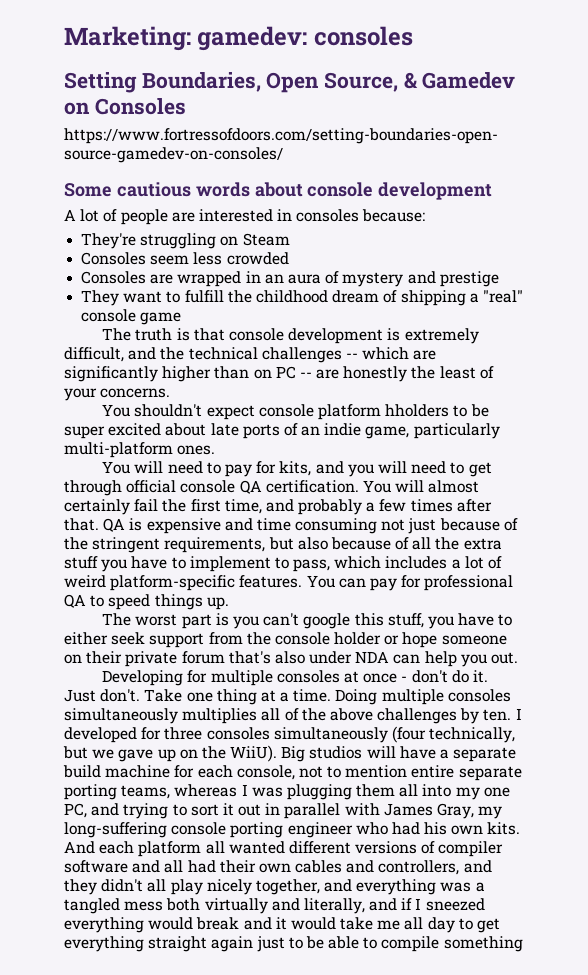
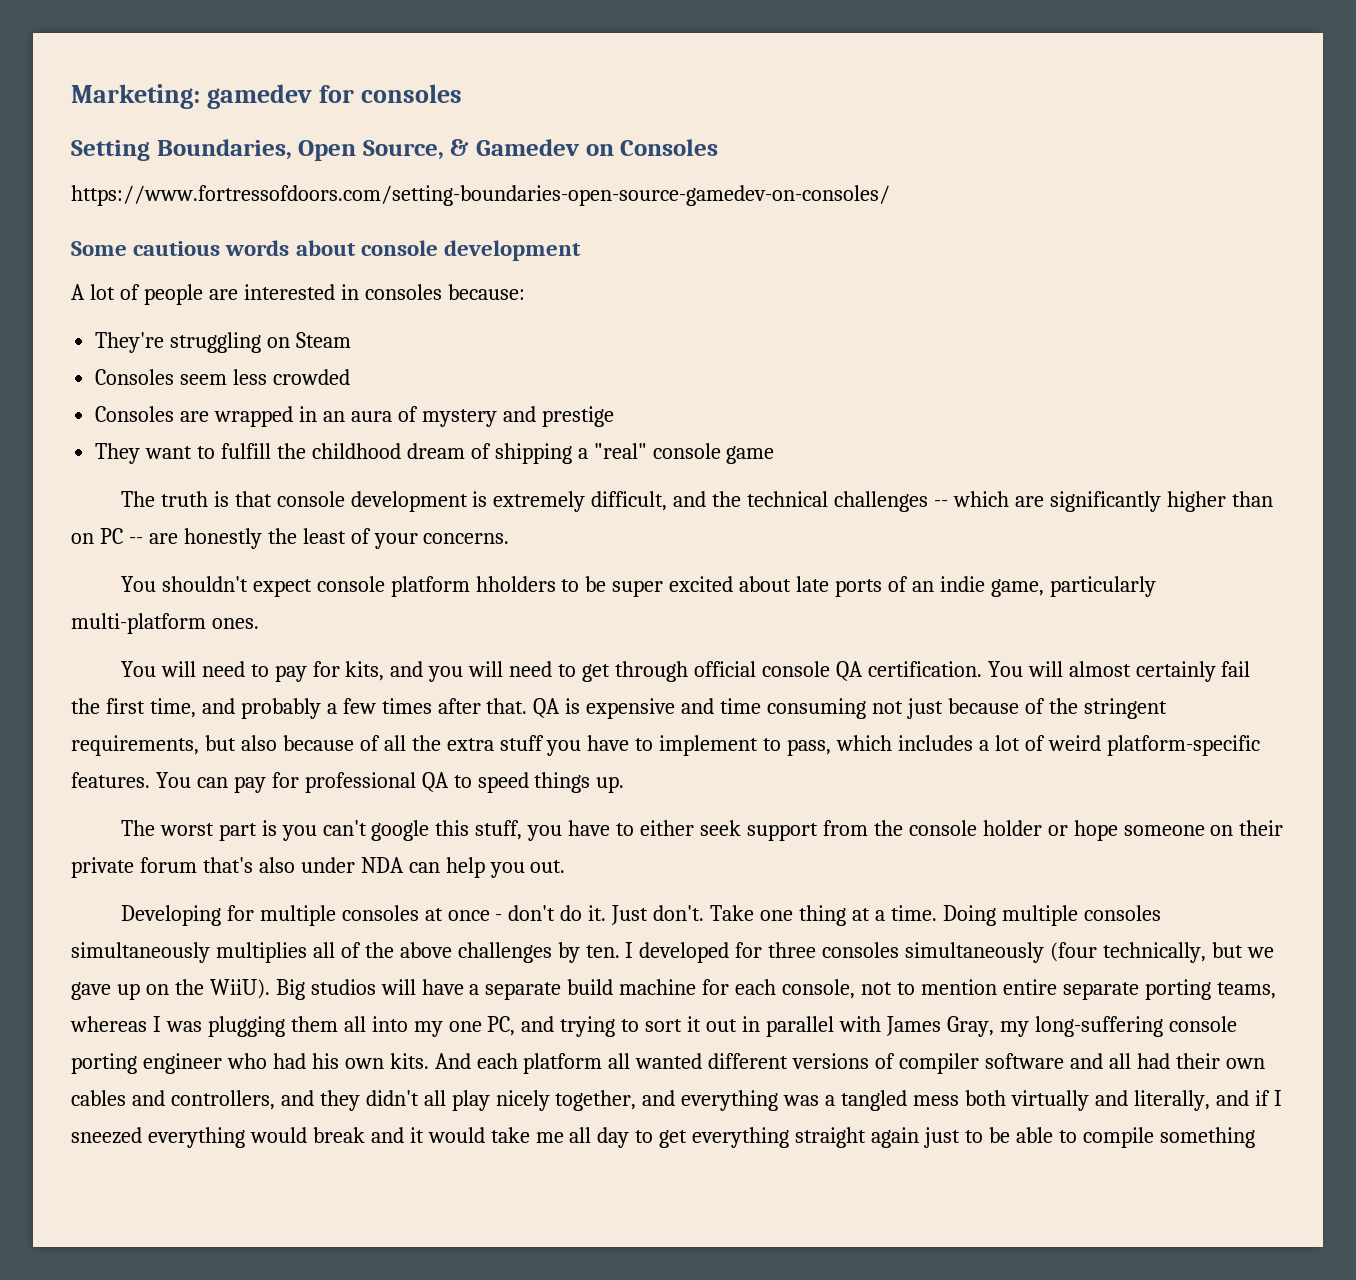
- Marketing: gamedev: consoles
+ Marketing: gamedev for consoles

